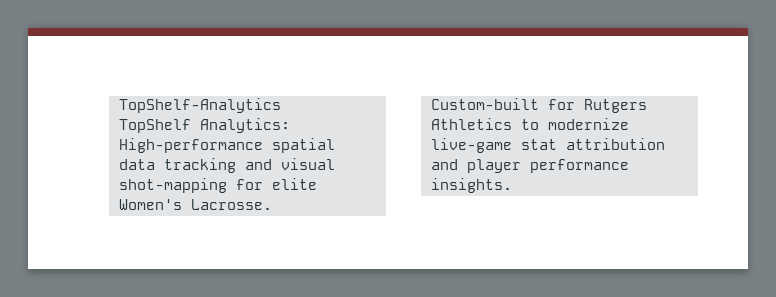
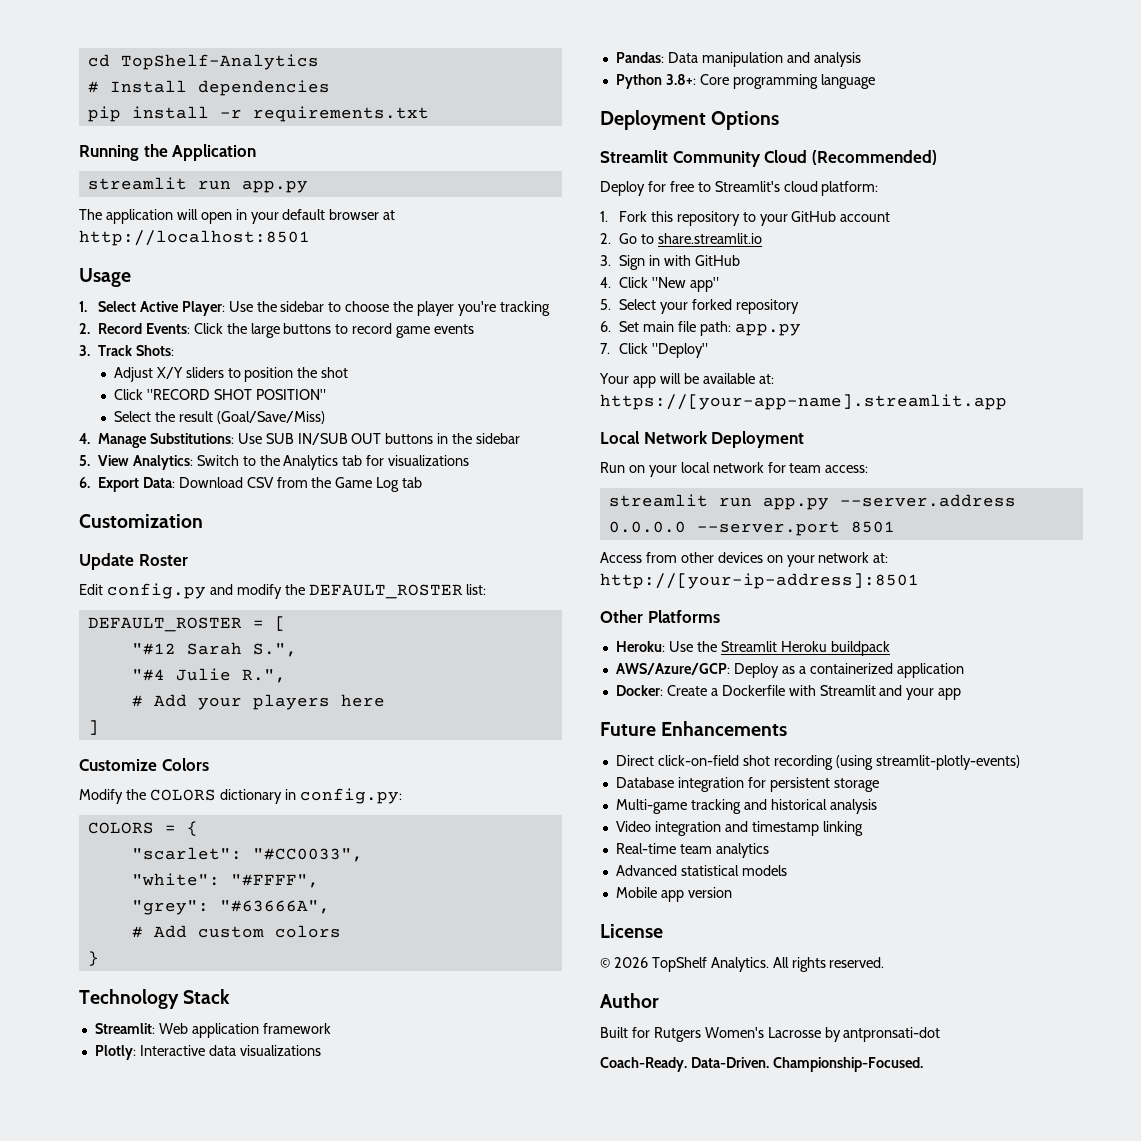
- TopShelf-Analytics
+ cd TopShelf-Analytics
- TopShelf Analytics: High-performance spatial data tracking and visual shot-mapping for elite Women's Lacrosse. Custom-built for Rutgers Athletics to modernize live-game stat attribution and player performance insights.
+ # Install dependencies
+ pip install -r requirements.txt
+ Running the Application
+ streamlit run app.py
+ The application will open in your default browser at http://localhost:8501
+ Usage
+ 1. Select Active Player: Use the sidebar to choose the player you're tracking
+ 2. Record Events: Click the large buttons to record game events
+ 3. Track Shots:
+ Adjust X/Y sliders to position the shot
+ Click "RECORD SHOT POSITION"
+ Select the result (Goal/Save/Miss)
+ 4. Manage Substitutions: Use SUB IN/SUB OUT buttons in the sidebar
+ 5. View Analytics: Switch to the Analytics tab for visualizations
+ 6. Export Data: Download CSV from the Game Log tab
+ Customization
+ Update Roster
+ Edit config.py and modify the DEFAULT_ROSTER list:
+ DEFAULT_ROSTER = [
+ "#12 Sarah S.",
+ "#4 Julie R.",
+ # Add your players here
+ ]
+ Customize Colors
+ Modify the COLORS dictionary in config.py:
+ COLORS = {
+ "scarlet": "#CC0033",
+ "white": "#FFFF",
+ "grey": "#63666A",
+ # Add custom colors
+ }
+ Technology Stack
+ Streamlit: Web application framework
+ Plotly: Interactive data visualizations
+ Pandas: Data manipulation and analysis
+ Python 3.8+: Core programming language
+ Deployment Options
+ Streamlit Community Cloud (Recommended)
+ Deploy for free to Streamlit's cloud platform:
+ 1. Fork this repository to your GitHub account
+ 2. Go to share.streamlit.io
+ 3. Sign in with GitHub
+ 4. Click "New app"
+ 5. Select your forked repository
+ 6. Set main file path: app.py
+ 7. Click "Deploy"
+ Your app will be available at: https://[your-app-name].streamlit.app
+ Local Network Deployment
+ Run on your local network for team access:
+ streamlit run app.py --server.address 0.0.0.0 --server.port 8501
+ Access from other devices on your network at: http://[your-ip-address]:8501
+ Other Platforms
+ Heroku: Use the Streamlit Heroku buildpack
+ AWS/Azure/GCP: Deploy as a containerized application
+ Docker: Create a Dockerfile with Streamlit and your app
+ Future Enhancements
+ Direct click-on-field shot recording (using streamlit-plotly-events)
+ Database integration for persistent storage
+ Multi-game tracking and historical analysis
+ Video integration and timestamp linking
+ Real-time team analytics
+ Advanced statistical models
+ Mobile app version
+ License
+ © 2026 TopShelf Analytics. All rights reserved.
+ Author
+ Built for Rutgers Women's Lacrosse by antpronsati-dot
+ Coach-Ready. Data-Driven. Championship-Focused.

